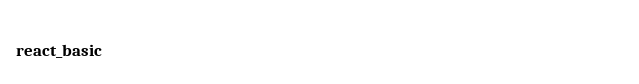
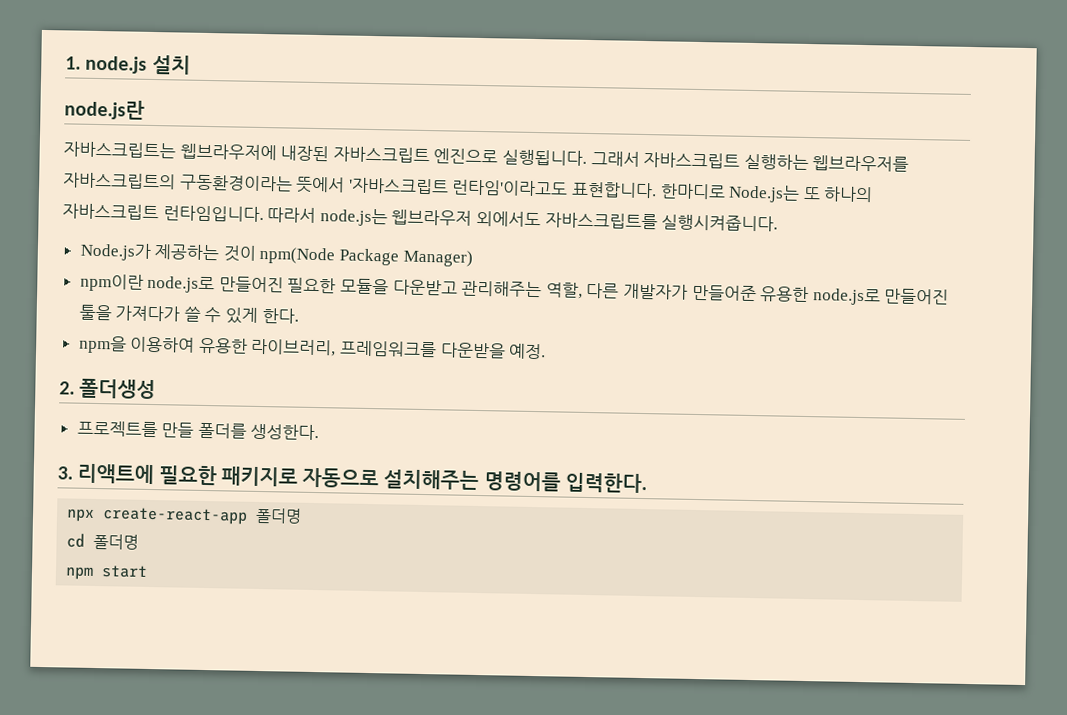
- react_basic
+ 1. node.js 설치
+ node.js란
+ 자바스크립트는 웹브라우저에 내장된 자바스크립트 엔진으로 실행됩니다. 그래서 자바스크립트 실행하는 웹브라우저를 자바스크립트의 구동환경이라는 뜻에서 '자바스크립트 런타임'이라고도 표현합니다. 한마디로 Node.js는 또 하나의 자바스크립트 런타임입니다. 따라서 node.js는 웹브라우저 외에서도 자바스크립트를 실행시켜줍니다.
+ Node.js가 제공하는 것이 npm(Node Package Manager)
+ npm이란 node.js로 만들어진 필요한 모듈을 다운받고 관리해주는 역할, 다른 개발자가 만들어준 유용한 node.js로 만들어진 툴을 가져다가 쓸 수 있게 한다.
+ npm을 이용하여 유용한 라이브러리, 프레임워크를 다운받을 예정.
+ 2. 폴더생성
+ 프로젝트를 만들 폴더를 생성한다.
+ 3. 리액트에 필요한 패키지로 자동으로 설치해주는 명령어를 입력한다.
+ npx create-react-app 폴더명
+ cd 폴더명
+ npm start

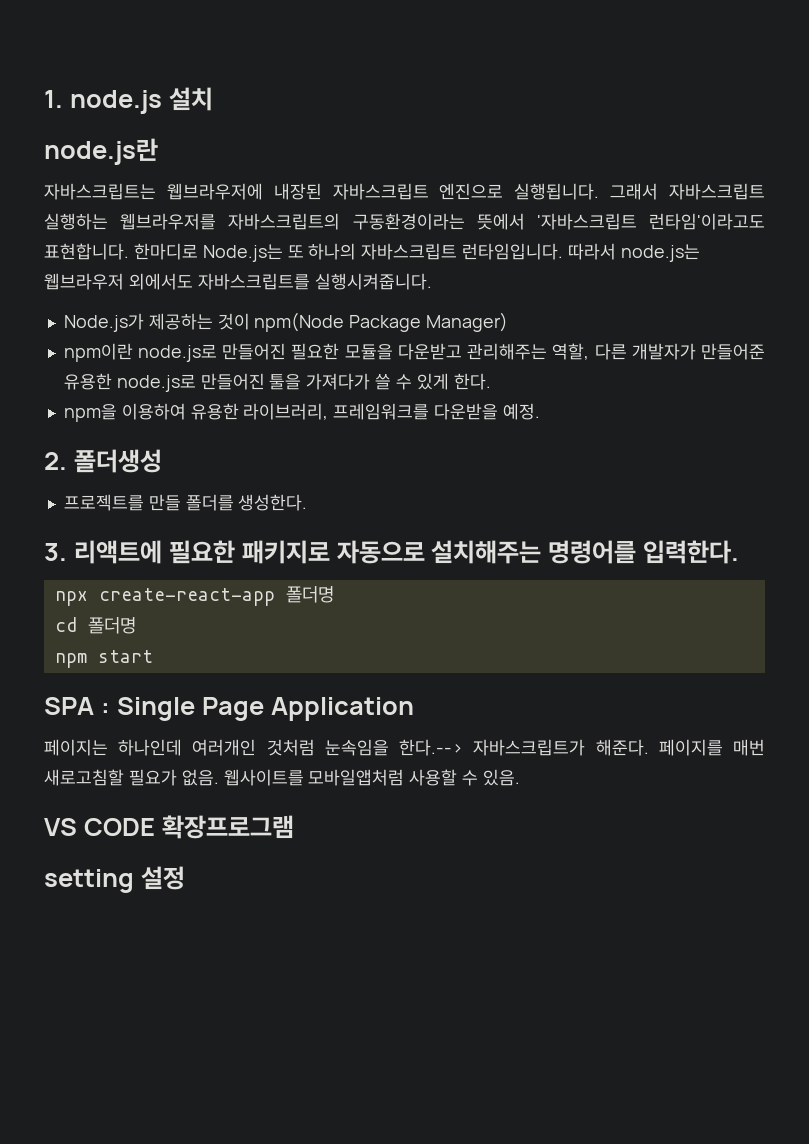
+ SPA : Single Page Application
+ 페이지는 하나인데 여러개인 것처럼 눈속임을 한다.--> 자바스크립트가 해준다. 페이지를 매번 새로고침할 필요가 없음. 웹사이트를 모바일앱처럼 사용할 수 있음.
+ VS CODE 확장프로그램
+ setting 설정

